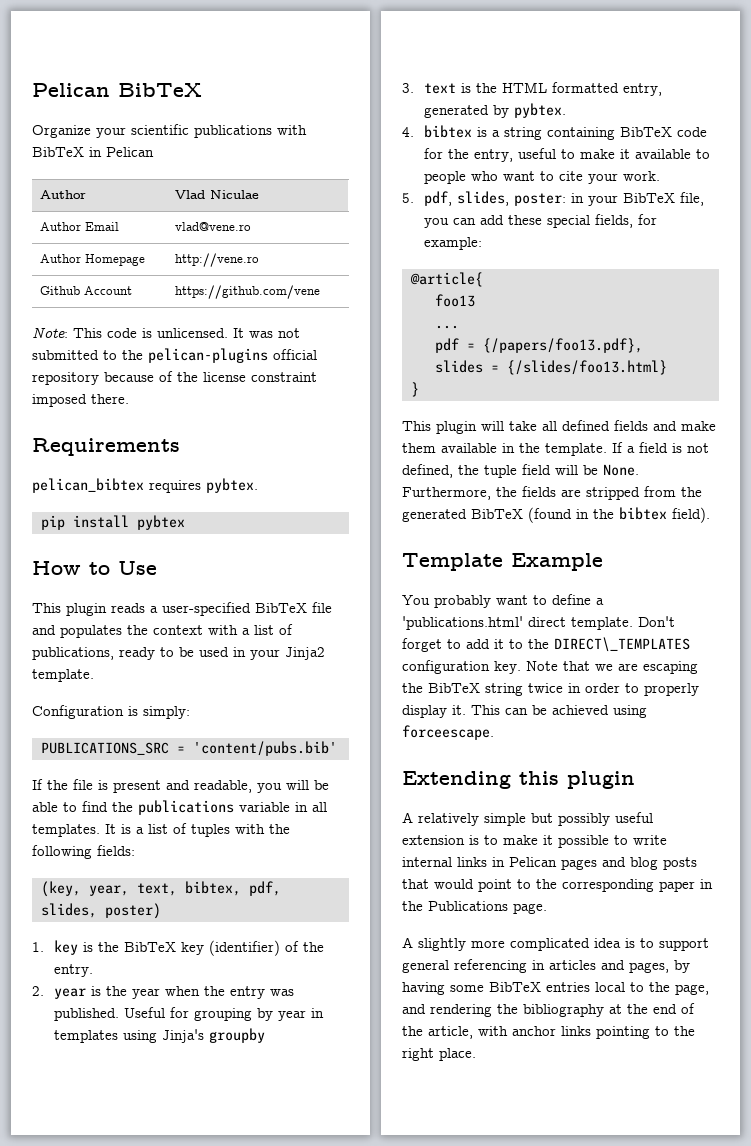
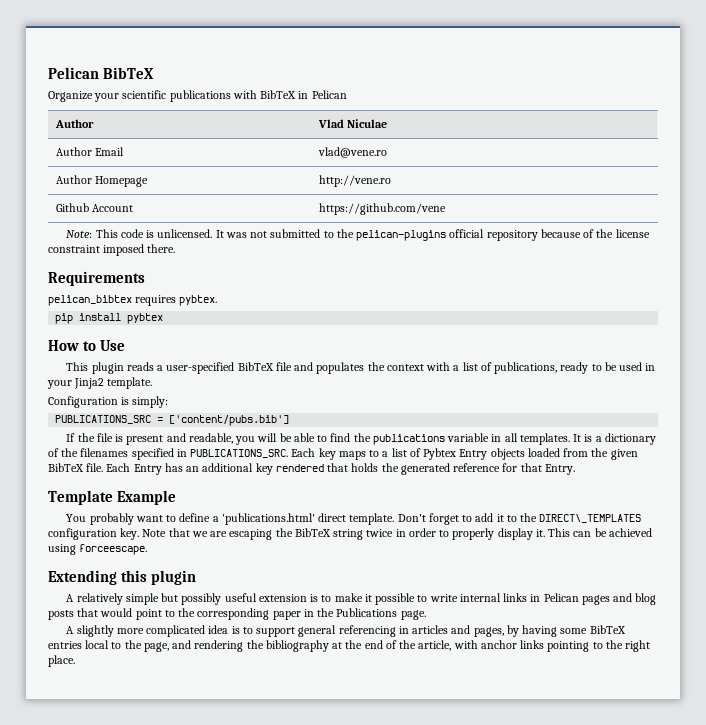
- PUBLICATIONS_SRC = 'content/pubs.bib'
+ PUBLICATIONS_SRC = ['content/pubs.bib']
- It is a list of tuples with the following fields:
- (key, year, text, bibtex, pdf, slides, poster)
- 1. key is the BibTeX key (identifier) of the entry.
- 2. year is the year when the entry was published. Useful for grouping by year in templates using Jinja's groupby
- 3. text is the HTML formatted entry, generated by pybtex.
- 4. bibtex is a string containing BibTeX code for the entry, useful to make it available to people who want to cite your work.
- 5. pdf, slides, poster: in your BibTeX file, you can add these special fields, for example:
- @article{
- foo13
- ...
- pdf = {/papers/foo13.pdf},
- slides = {/slides/foo13.html}
- }
- This plugin will take all defined fields and make them available in the template. If a field is not defined, the tuple field will be None. Furthermore, the fields are stripped from the generated BibTeX (found in the bibtex field).
+ It is a dictionary of the filenames specified in PUBLICATIONS_SRC. Each key maps to a list of Pybtex Entry objects loaded from the given BibTeX file. Each Entry has an additional key rendered that holds the generated reference for that Entry.

